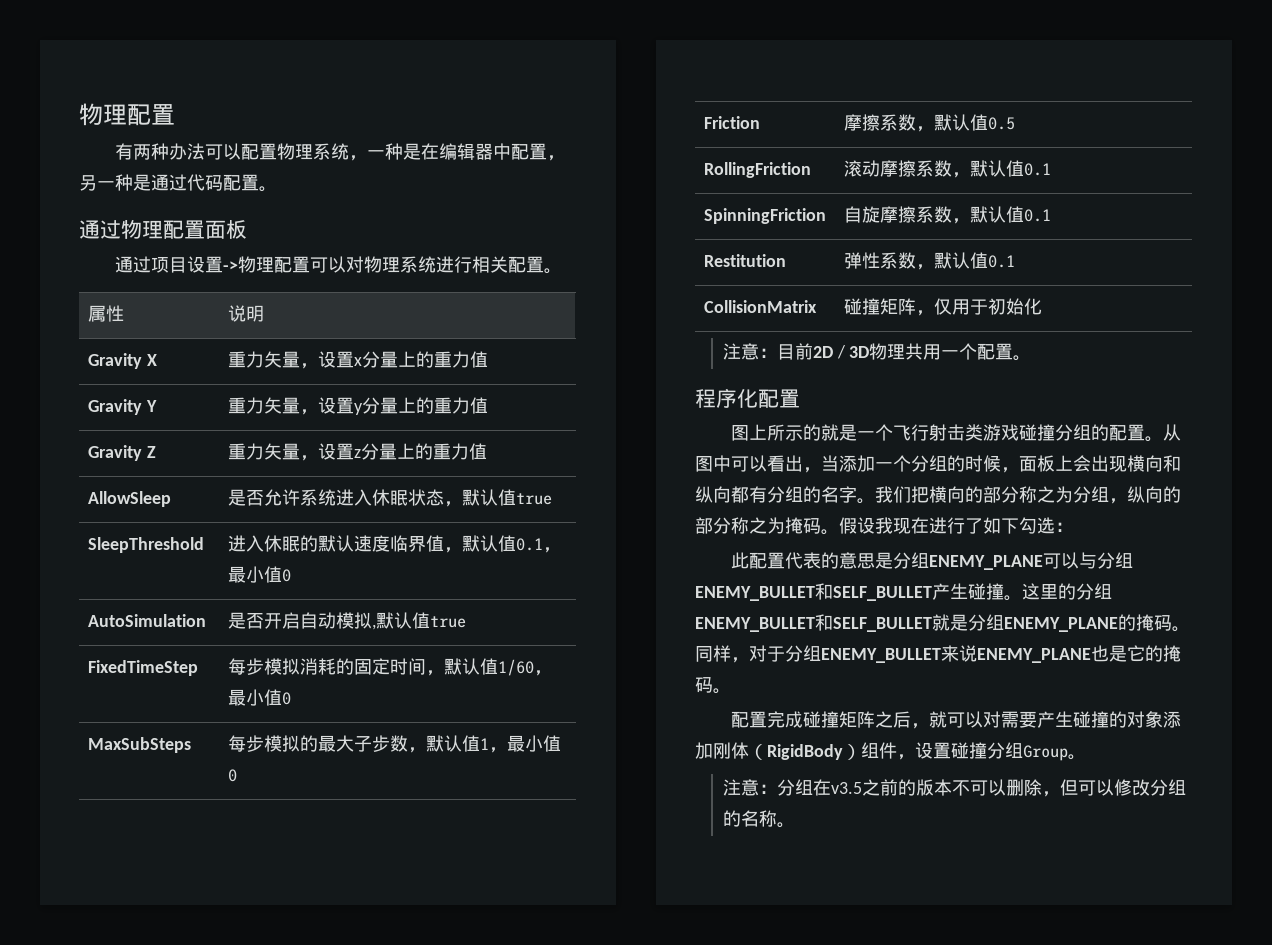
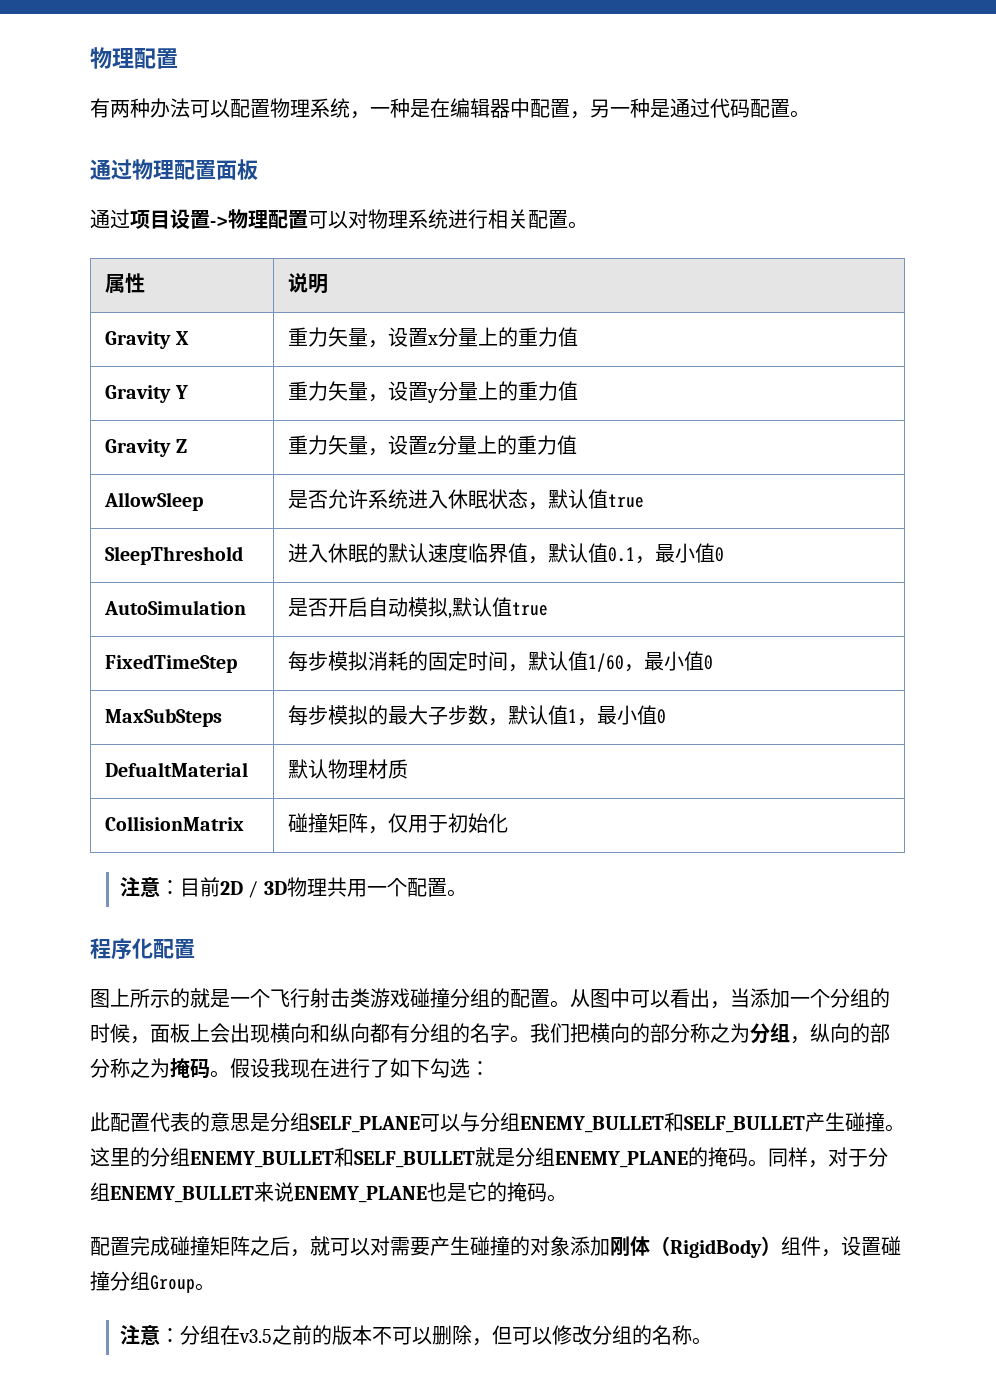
- Friction | 摩擦系数，默认值0.5
- RollingFriction | 滚动摩擦系数，默认值0.1
- SpinningFriction | 自旋摩擦系数，默认值0.1
- Restitution | 弹性系数，默认值0.1
+ DefualtMaterial | 默认物理材质
- 此配置代表的意思是分组ENEMY_PLANE可以与分组ENEMY_BULLET和SELF_BULLET产生碰撞。
+ 此配置代表的意思是分组SELF_PLANE可以与分组ENEMY_BULLET和SELF_BULLET产生碰撞。

